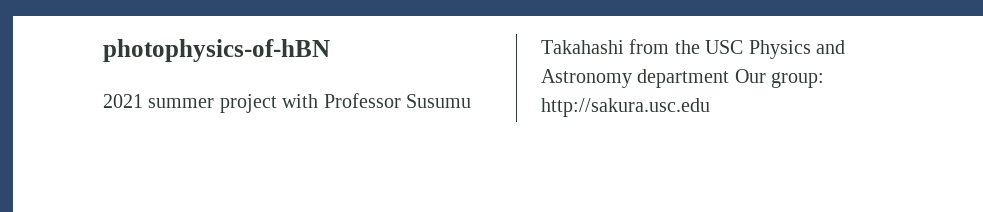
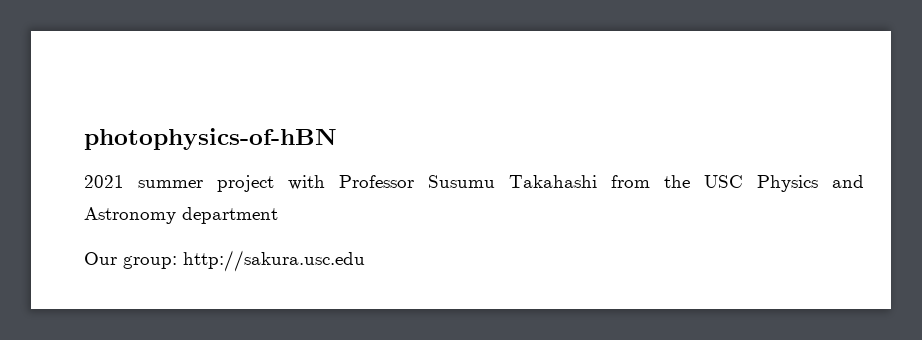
- 2021 summer project with Professor Susumu Takahashi from the USC Physics and Astronomy department Our group: http://sakura.usc.edu
+ 2021 summer project with Professor Susumu Takahashi from the USC Physics and Astronomy department
+ Our group: http://sakura.usc.edu

